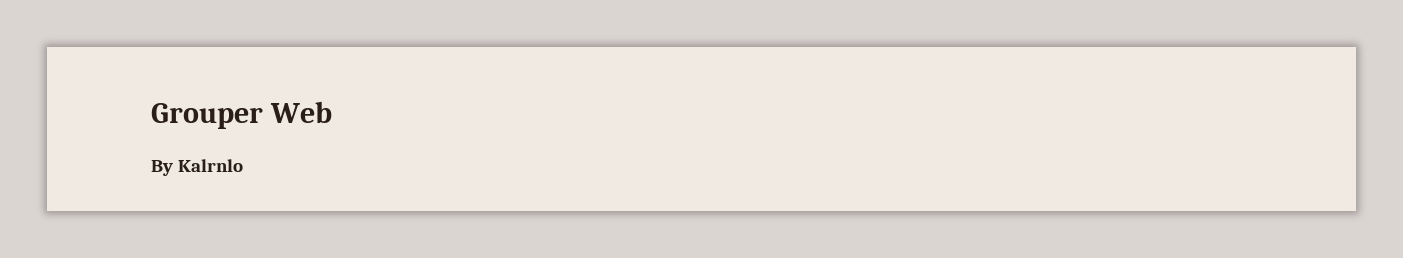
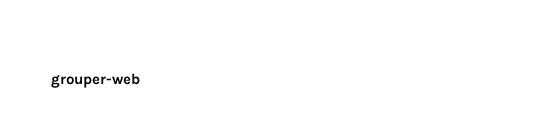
- Grouper Web
- By Kalrnlo
+ grouper-web

